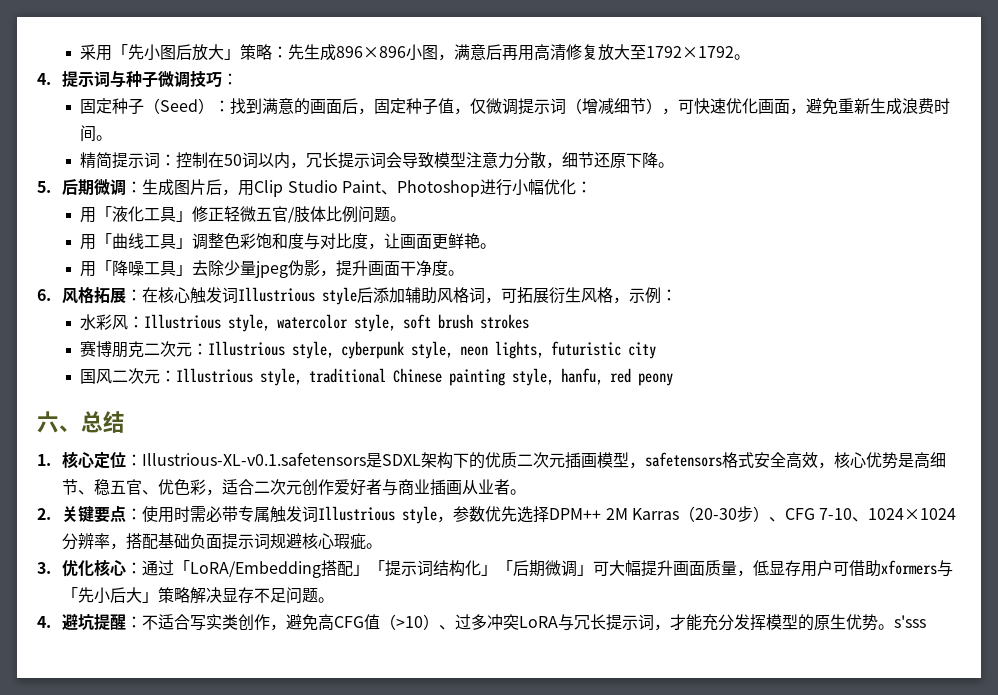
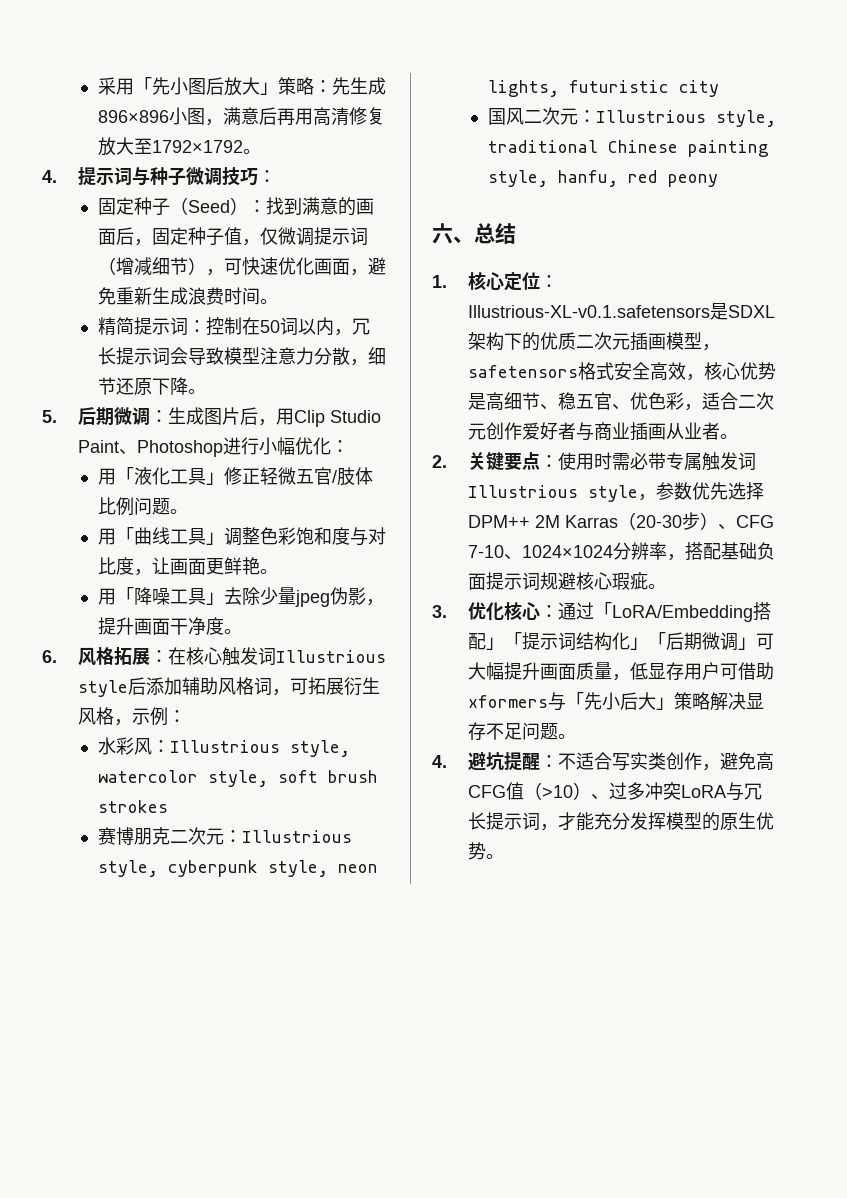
- 4.避坑提醒：不适合写实类创作，避免高CFG值（>10）、过多冲突LoRA与冗长提示词，才能充分发挥模型的原生优势。s'sss
+ 4.避坑提醒：不适合写实类创作，避免高CFG值（>10）、过多冲突LoRA与冗长提示词，才能充分发挥模型的原生优势。

